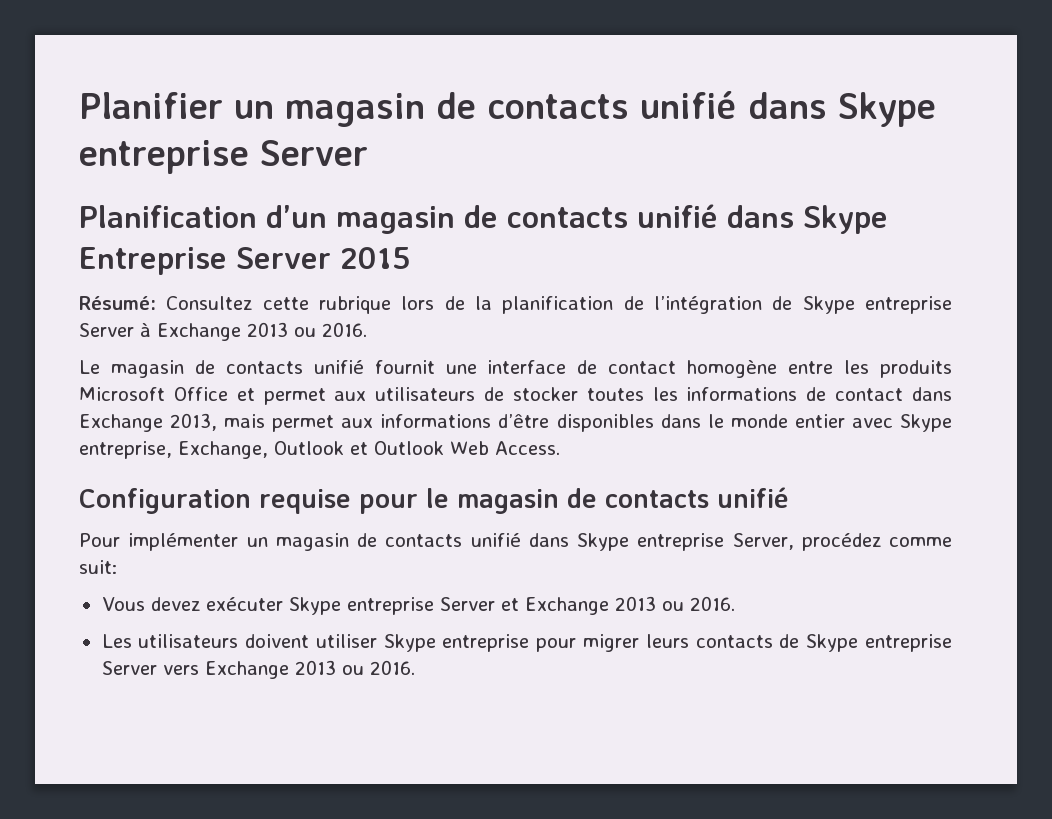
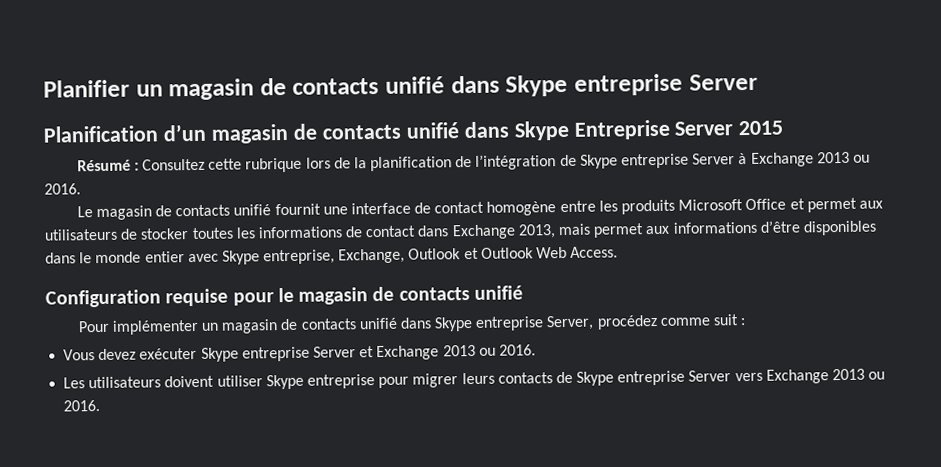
- Résumé: Consultez cette rubrique lors de la planification de l’intégration de Skype entreprise Server à Exchange 2013 ou 2016.
+ Résumé : Consultez cette rubrique lors de la planification de l’intégration de Skype entreprise Server à Exchange 2013 ou 2016.
- Pour implémenter un magasin de contacts unifié dans Skype entreprise Server, procédez comme suit:
+ Pour implémenter un magasin de contacts unifié dans Skype entreprise Server, procédez comme suit :

